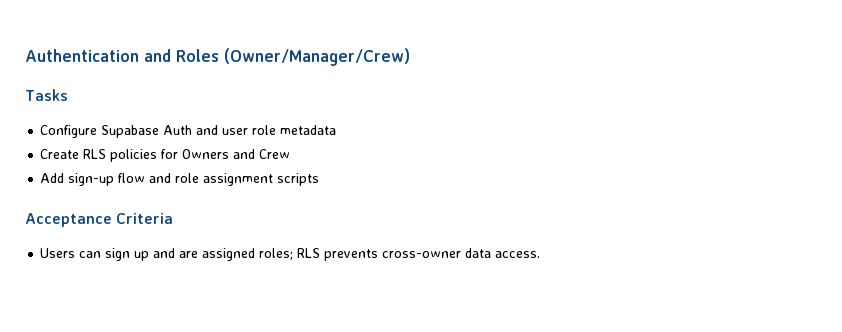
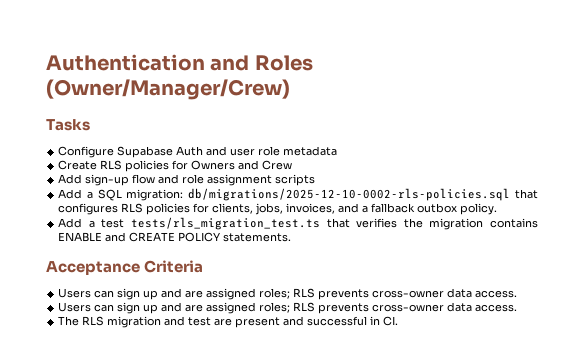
+ Add a SQL migration: db/migrations/2025-12-10-0002-rls-policies.sql that configures RLS policies for clients, jobs, invoices, and a fallback outbox policy.
+ Add a test tests/rls_migration_test.ts that verifies the migration contains ENABLE and CREATE POLICY statements.
  Acceptance Criteria
  Users can sign up and are assigned roles; RLS prevents cross-owner data access.
+ Users can sign up and are assigned roles; RLS prevents cross-owner data access.
+ The RLS migration and test are present and successful in CI.

